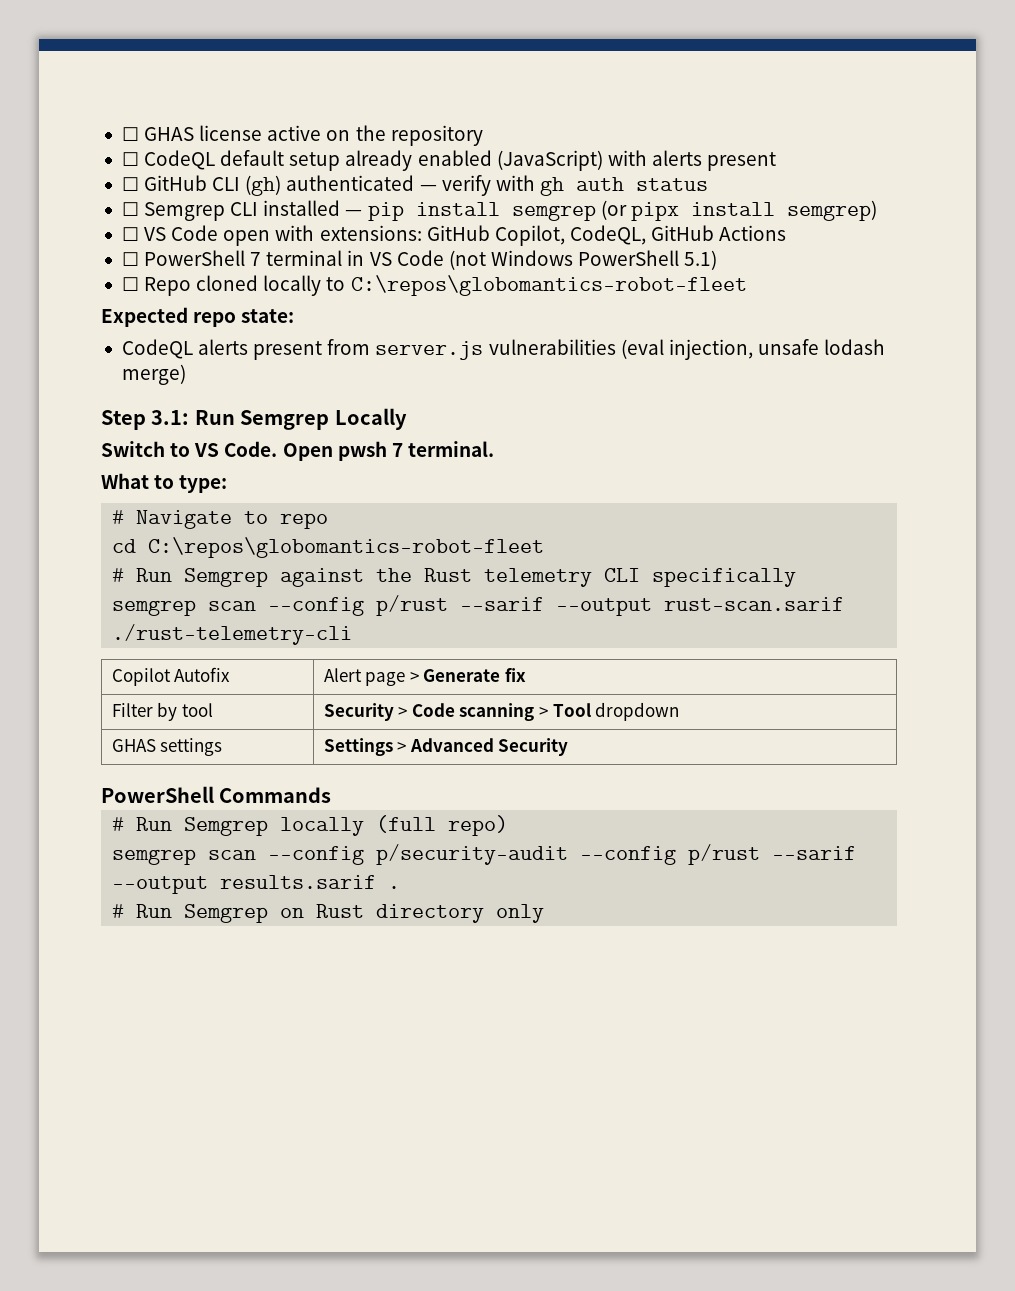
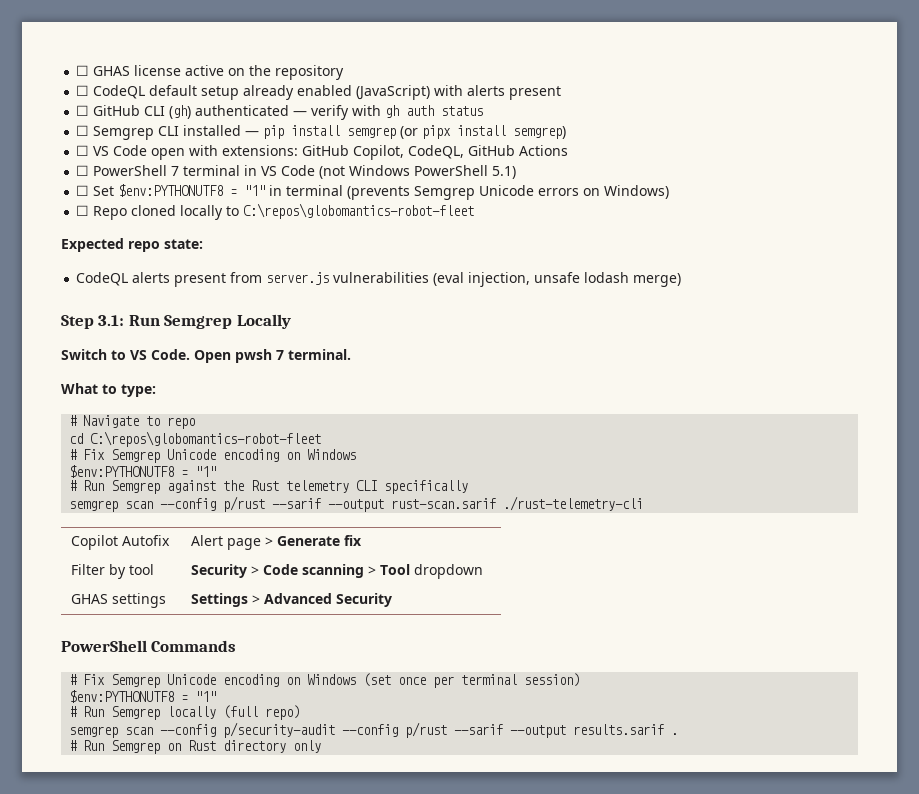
+ ☐ Set $env:PYTHONUTF8 = "1" in terminal (prevents Semgrep Unicode errors on Windows)
  cd C:\repos\globomantics-robot-fleet
+ # Fix Semgrep Unicode encoding on Windows
+ $env:PYTHONUTF8 = "1"
+ # Fix Semgrep Unicode encoding on Windows (set once per terminal session)
+ $env:PYTHONUTF8 = "1"

